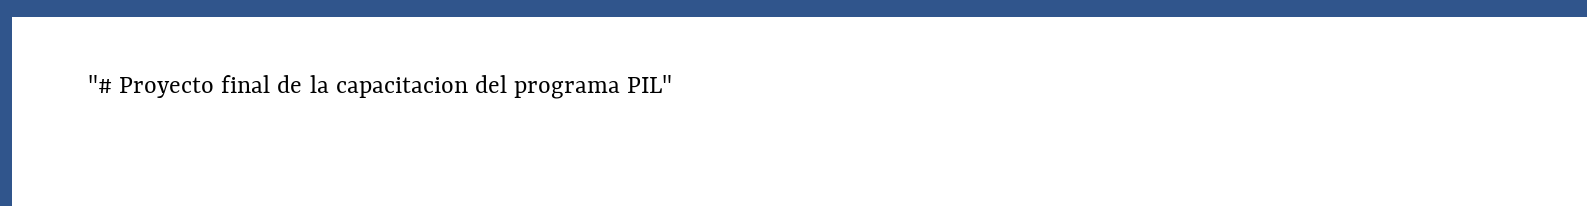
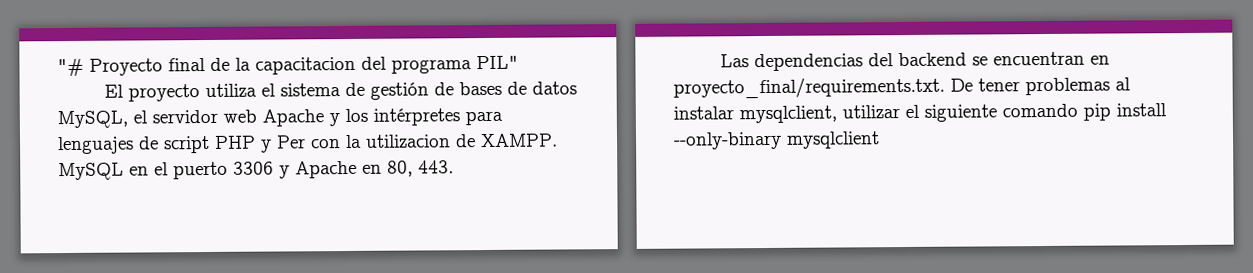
+ El proyecto utiliza el sistema de gestión de bases de datos MySQL, el servidor web Apache y los intérpretes para lenguajes de script PHP y Per con la utilizacion de XAMPP. MySQL en el puerto 3306 y Apache en 80, 443.
+ Las dependencias del backend se encuentran en proyecto_final/requirements.txt. De tener problemas al instalar mysqlclient, utilizar el siguiente comando pip install --only-binary mysqlclient

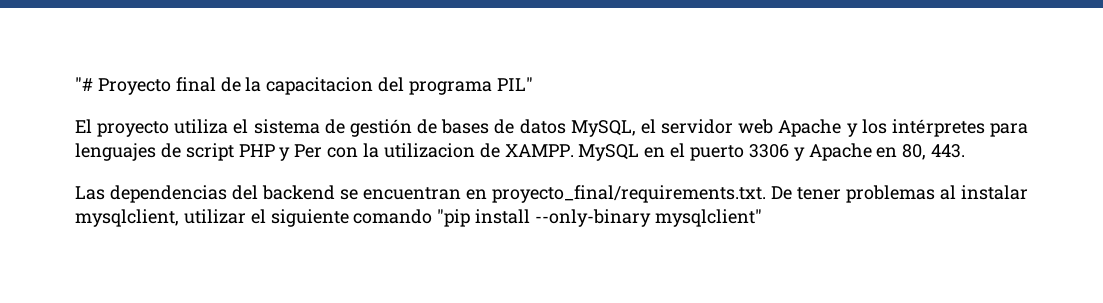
- Las dependencias del backend se encuentran en proyecto_final/requirements.txt. De tener problemas al instalar mysqlclient, utilizar el siguiente comando pip install --only-binary mysqlclient
+ Las dependencias del backend se encuentran en proyecto_final/requirements.txt. De tener problemas al instalar mysqlclient, utilizar el siguiente comando "pip install --only-binary mysqlclient"

